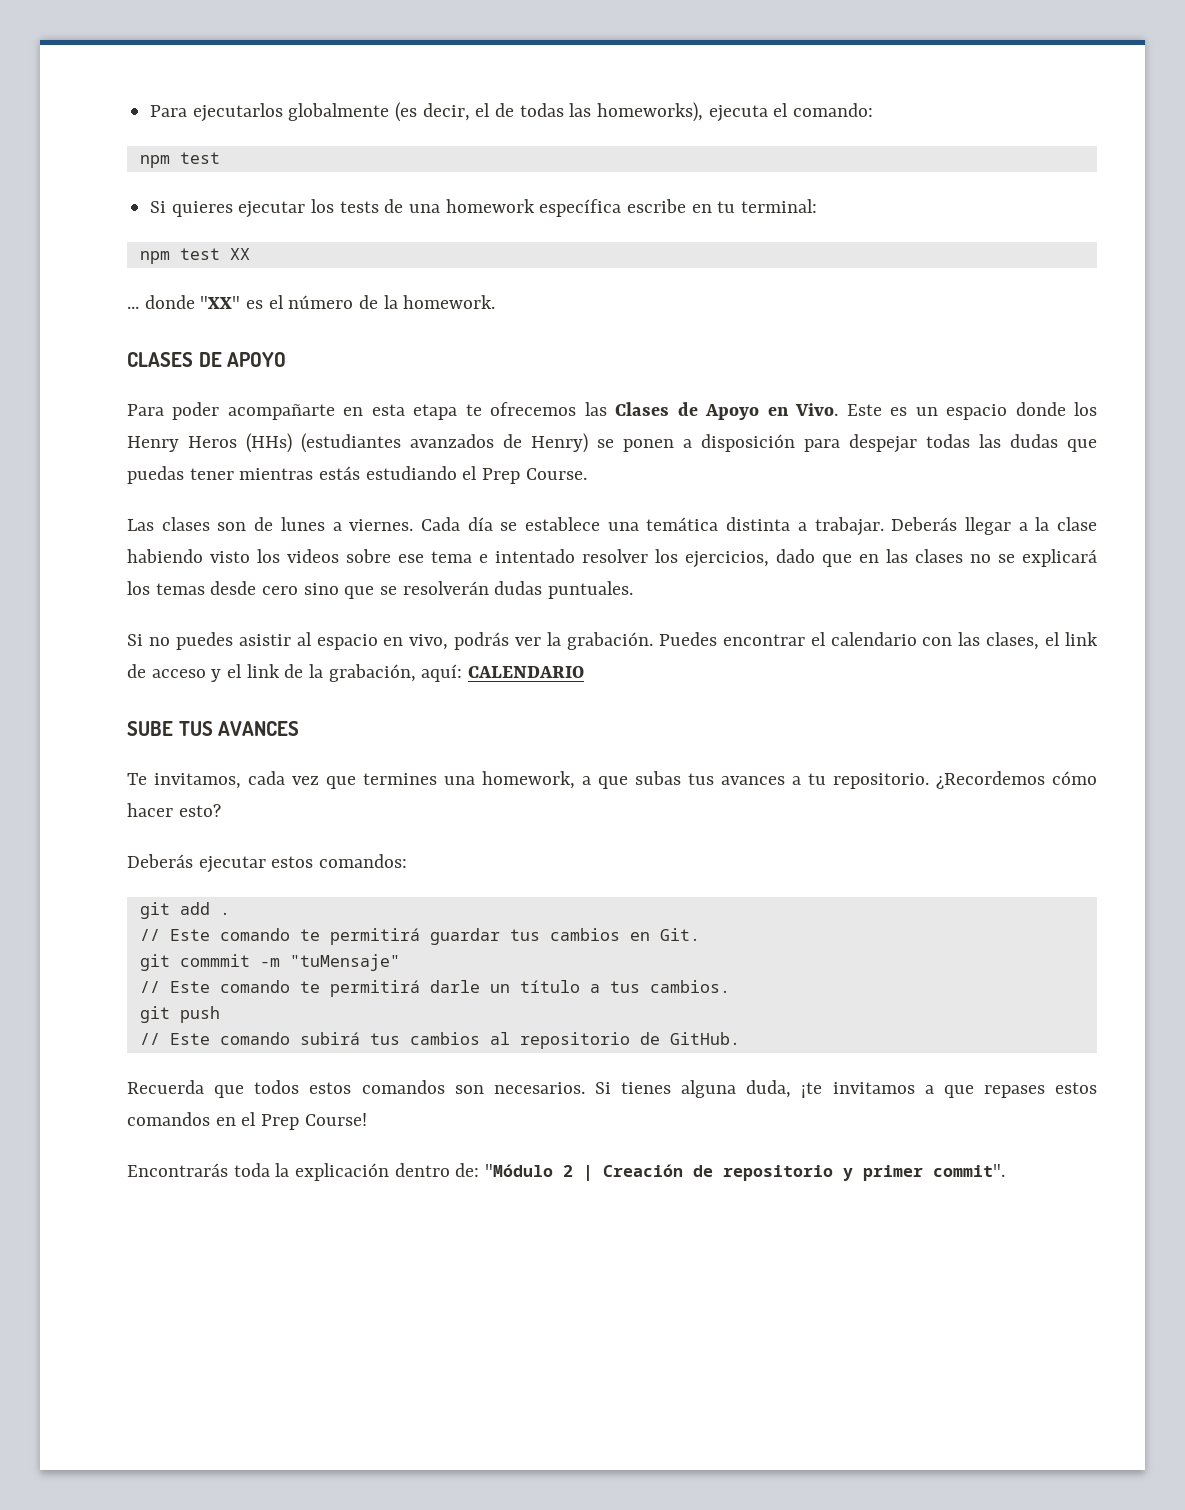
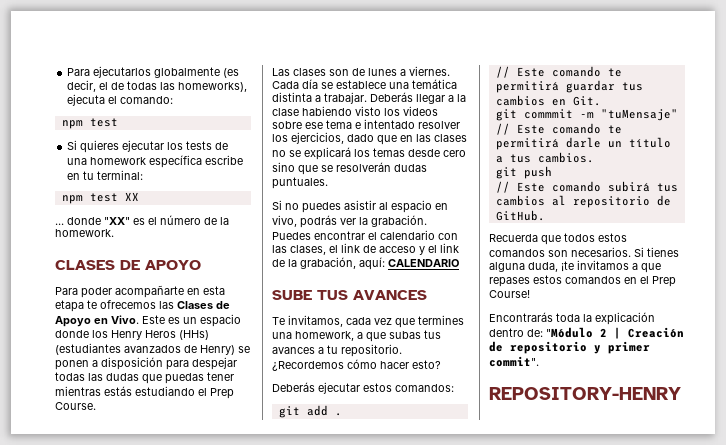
+ REPOSITORY-HENRY

